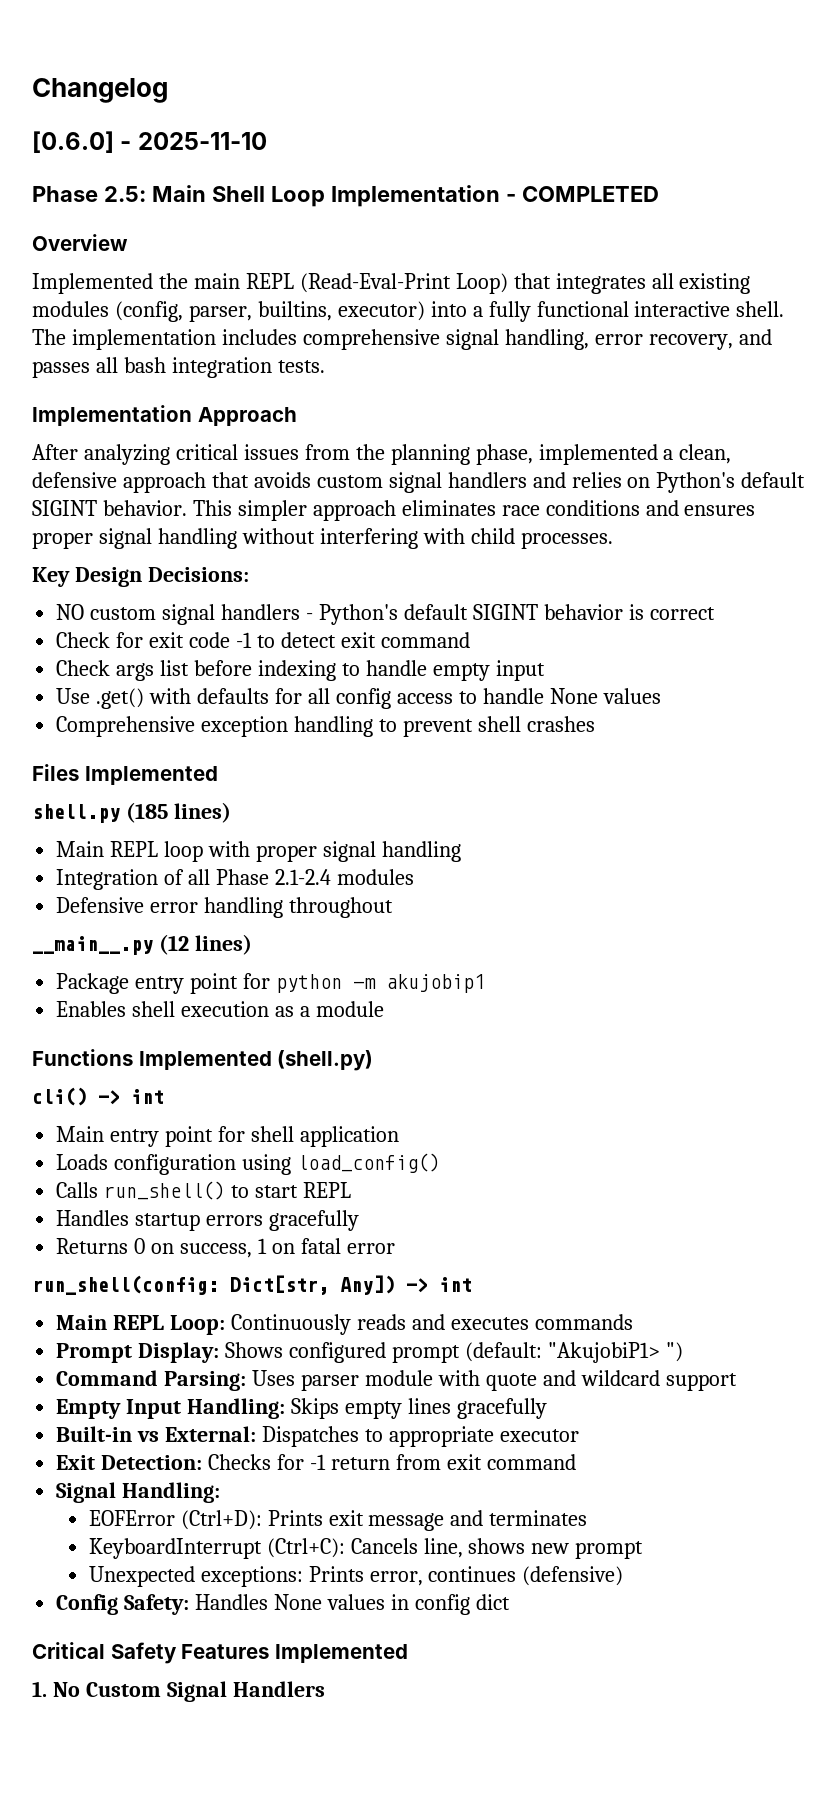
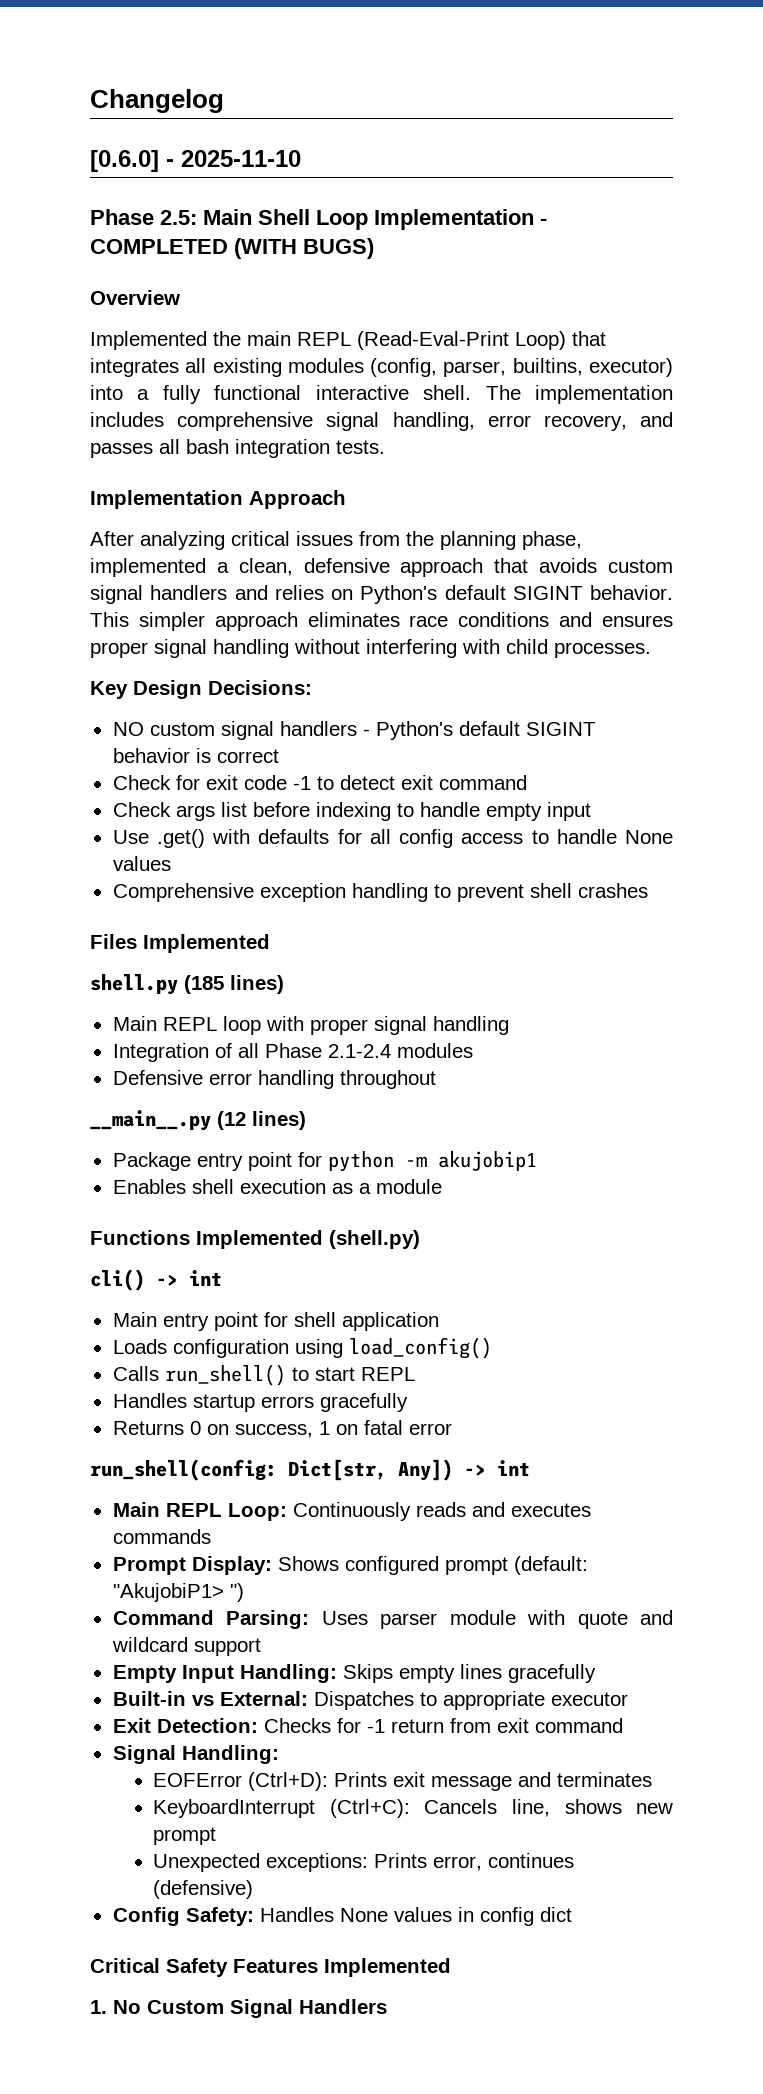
- Phase 2.5: Main Shell Loop Implementation - COMPLETED
+ Phase 2.5: Main Shell Loop Implementation - COMPLETED (WITH BUGS)

